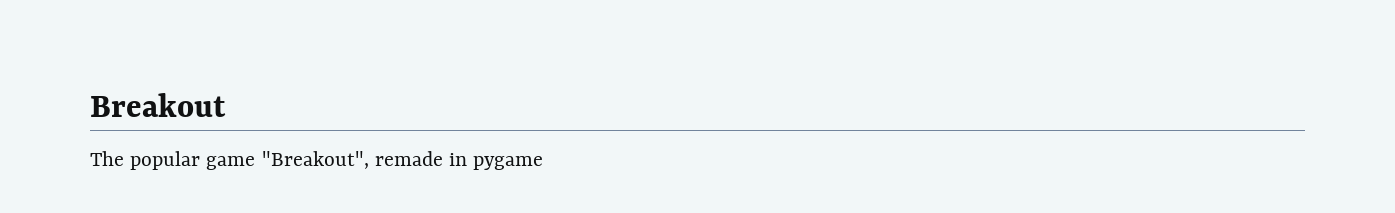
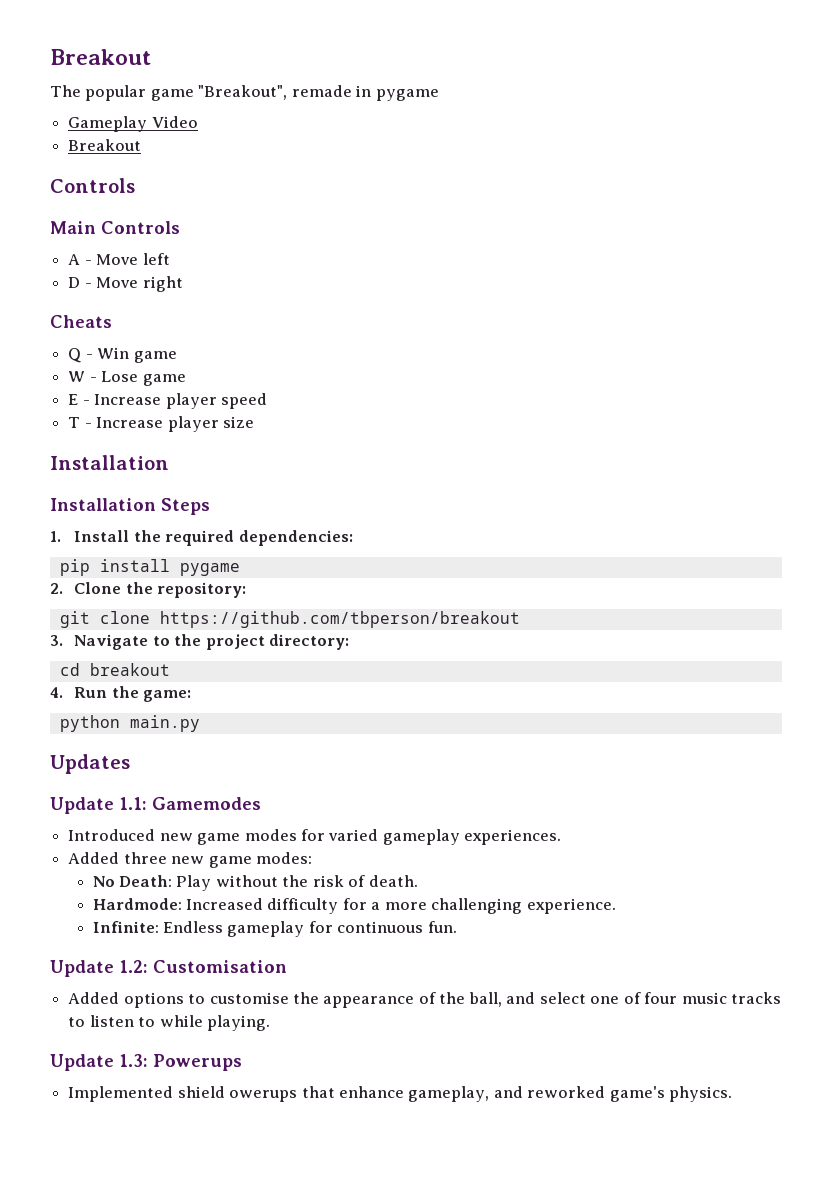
+ Gameplay Video
+ Breakout
+ Controls
+ Main Controls
+ A - Move left
+ D - Move right
+ Cheats
+ Q - Win game
+ W - Lose game
+ E - Increase player speed
+ T - Increase player size
+ Installation
+ Installation Steps
+ 1. Install the required dependencies:
+ pip install pygame
+ 2. Clone the repository:
+ git clone https://github.com/tbperson/breakout
+ 3. Navigate to the project directory:
+ cd breakout
+ 4. Run the game:
+ python main.py
+ Updates
+ Update 1.1: Gamemodes
+ Introduced new game modes for varied gameplay experiences.
+ Added three new game modes:
+ No Death: Play without the risk of death.
+ Hardmode: Increased difficulty for a more challenging experience.
+ Infinite: Endless gameplay for continuous fun.
+ Update 1.2: Customisation
+ Added options to customise the appearance of the ball, and select one of four music tracks to listen to while playing.
+ Update 1.3: Powerups
+ Implemented shield owerups that enhance gameplay, and reworked game's physics.

